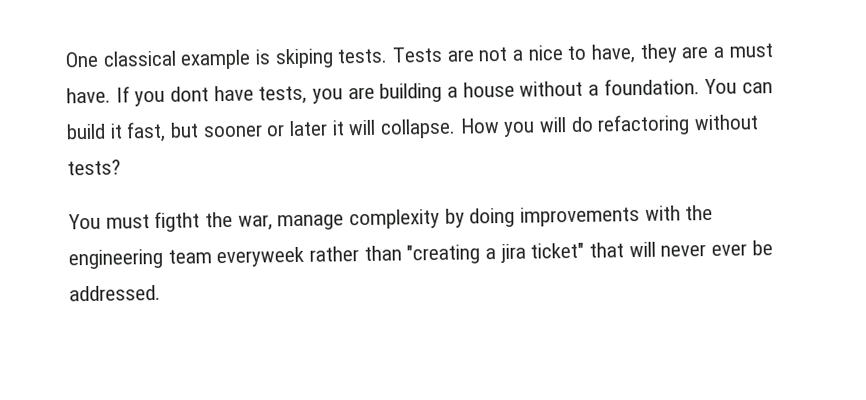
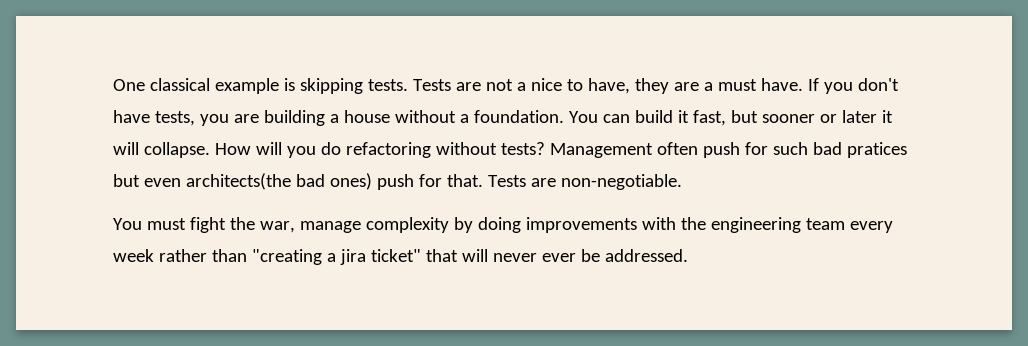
- One classical example is skiping tests.
+ One classical example is skipping tests.
- If you dont have tests, you are building a house without a foundation.
+ If you don't have tests, you are building a house without a foundation.
- How you will do refactoring without tests?
+ How will you do refactoring without tests? Management often push for such bad pratices but even architects(the bad ones) push for that. Tests are non-negotiable.
- You must figtht the war, manage complexity by doing improvements with the engineering team everyweek rather than "creating a jira ticket" that will never ever be addressed.
+ You must fight the war, manage complexity by doing improvements with the engineering team every week rather than "creating a jira ticket" that will never ever be addressed.

